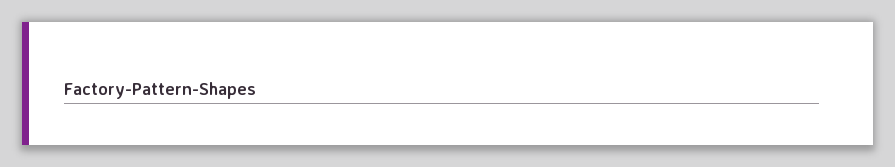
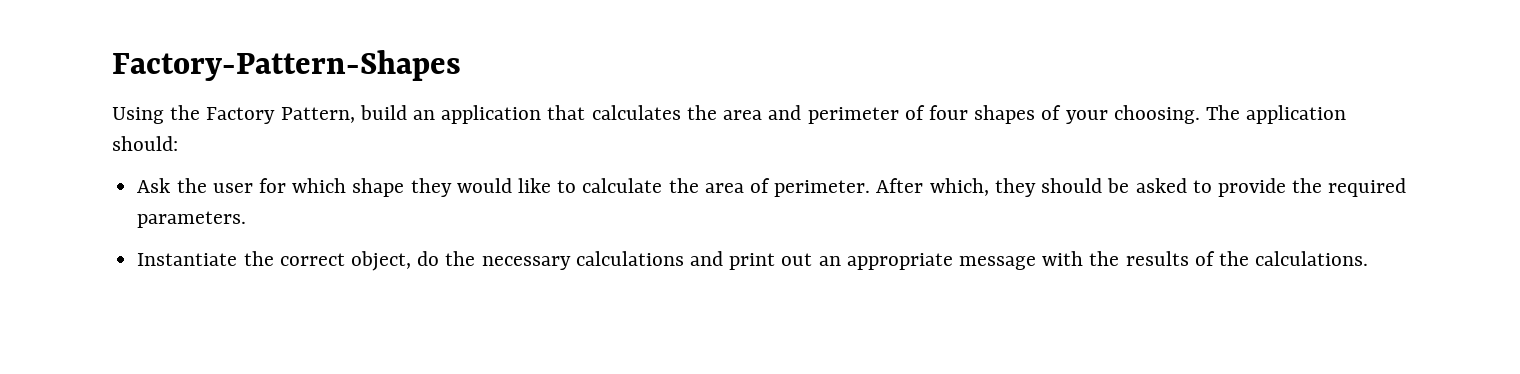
+ Using the Factory Pattern, build an application that calculates the area and perimeter of four shapes of your choosing. The application should:
+ Ask the user for which shape they would like to calculate the area of perimeter. After which, they should be asked to provide the required parameters.
+ Instantiate the correct object, do the necessary calculations and print out an appropriate message with the results of the calculations.

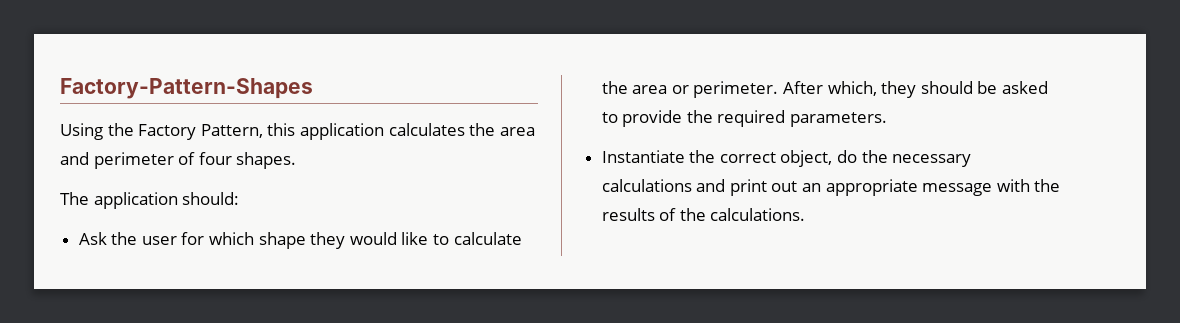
- Using the Factory Pattern, build an application that calculates the area and perimeter of four shapes of your choosing. The application should:
+ Using the Factory Pattern, this application calculates the area and perimeter of four shapes.
+ The application should:
- Ask the user for which shape they would like to calculate the area of perimeter.
+ Ask the user for which shape they would like to calculate the area or perimeter.

